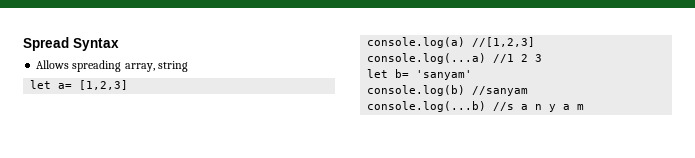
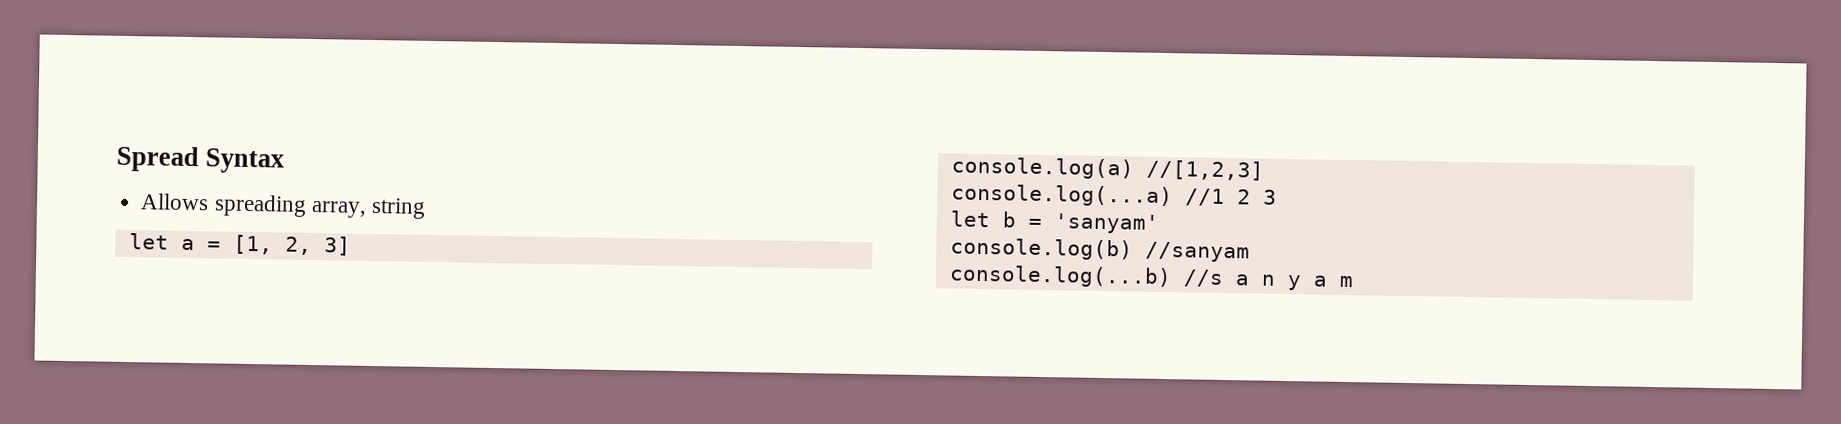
- let a= [1,2,3]
+ let a = [1, 2, 3]
- let b= 'sanyam'
+ let b = 'sanyam'

